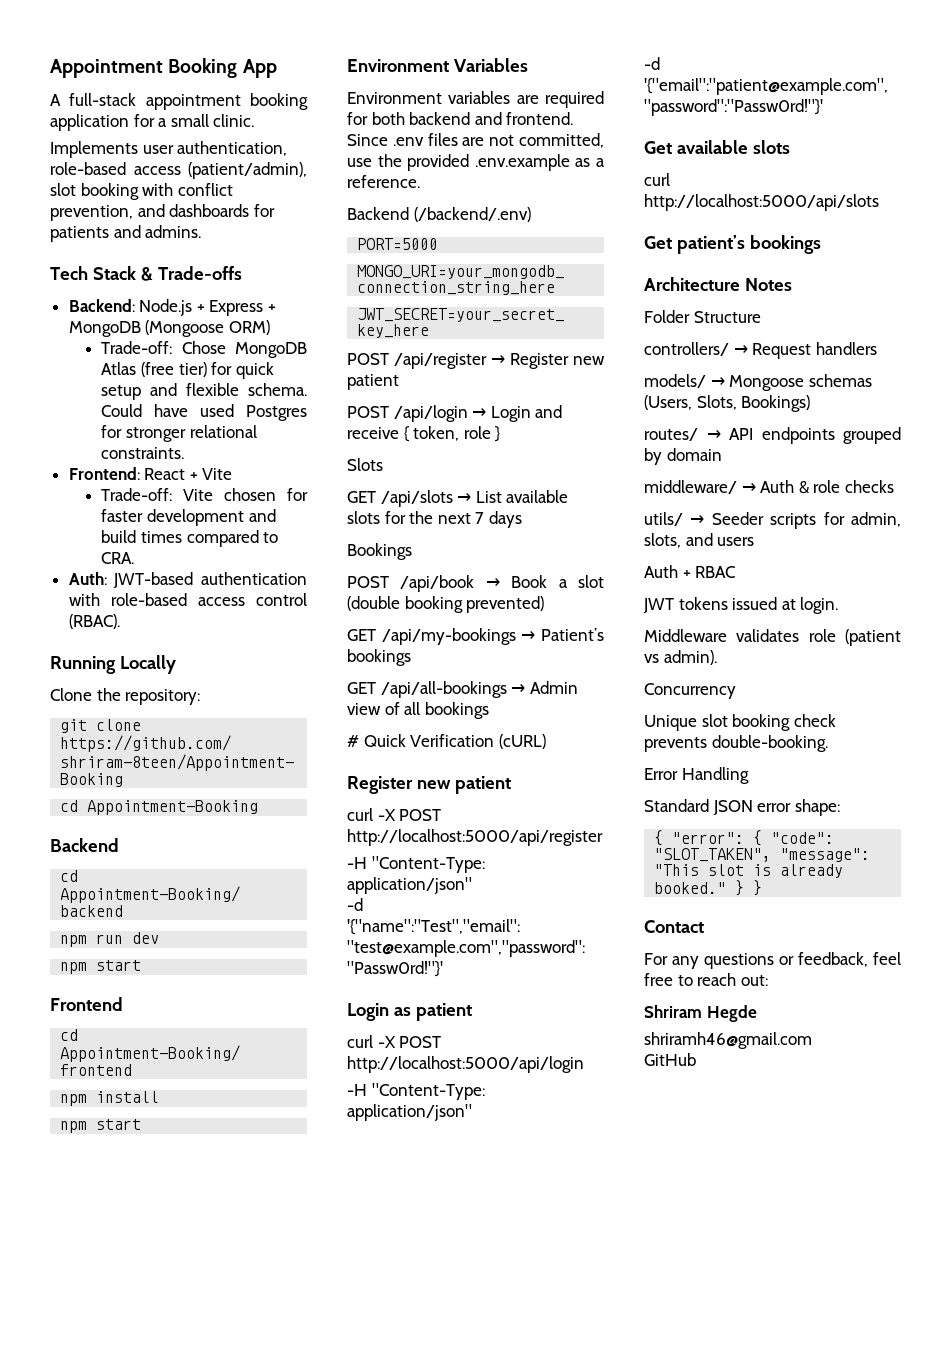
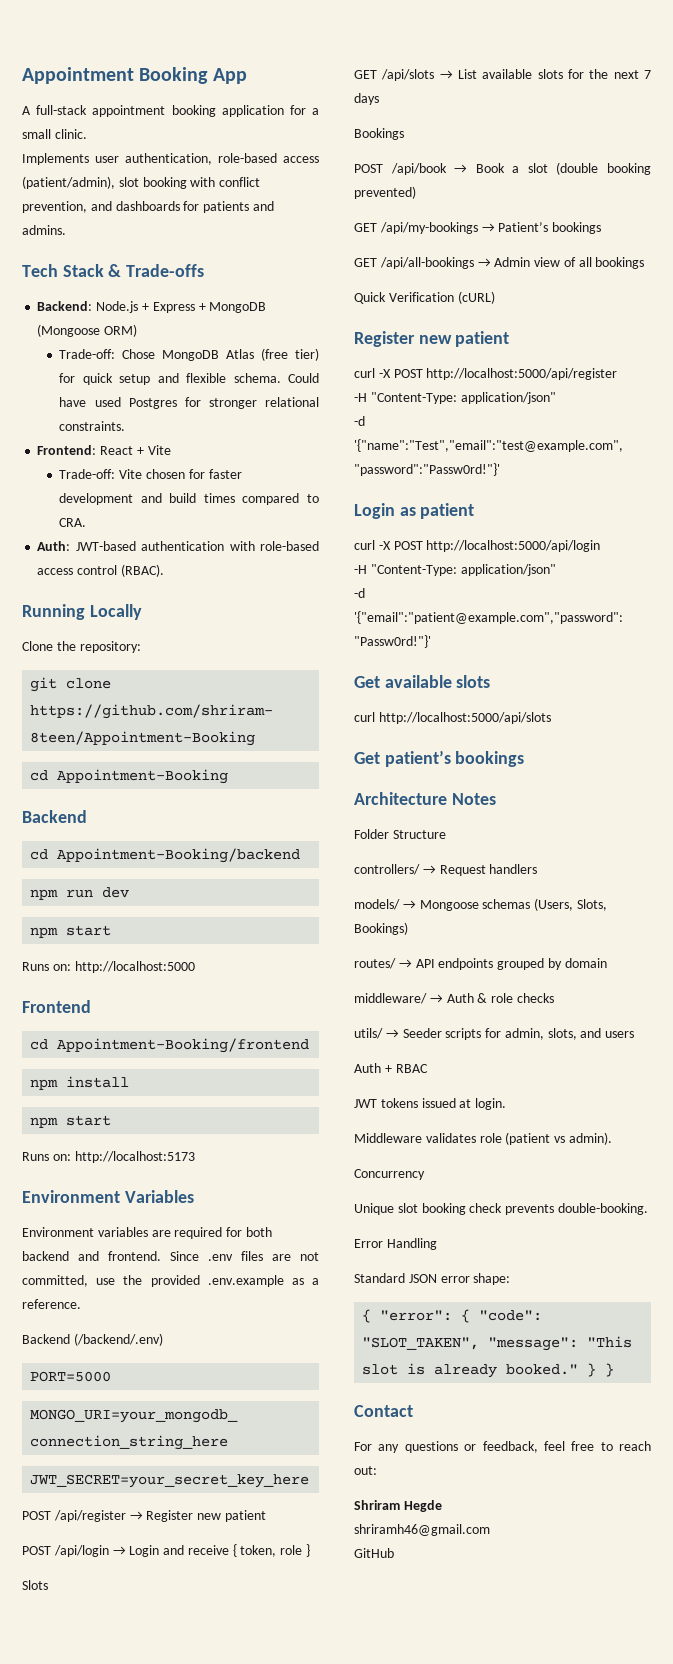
+ Runs on: http://localhost:5000
+ Runs on: http://localhost:5173
- # Quick Verification (cURL)
+ Quick Verification (cURL)

